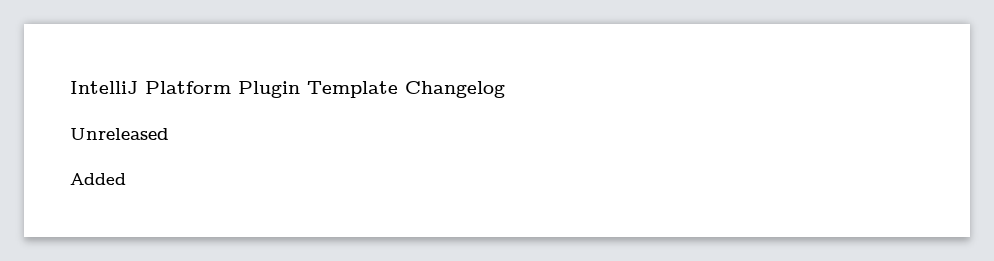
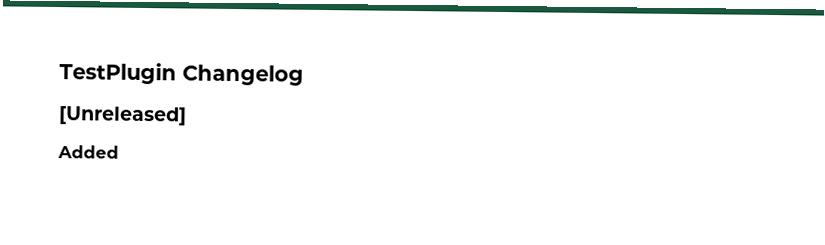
- IntelliJ Platform Plugin Template Changelog
+ TestPlugin Changelog
- Unreleased
+ [Unreleased]

